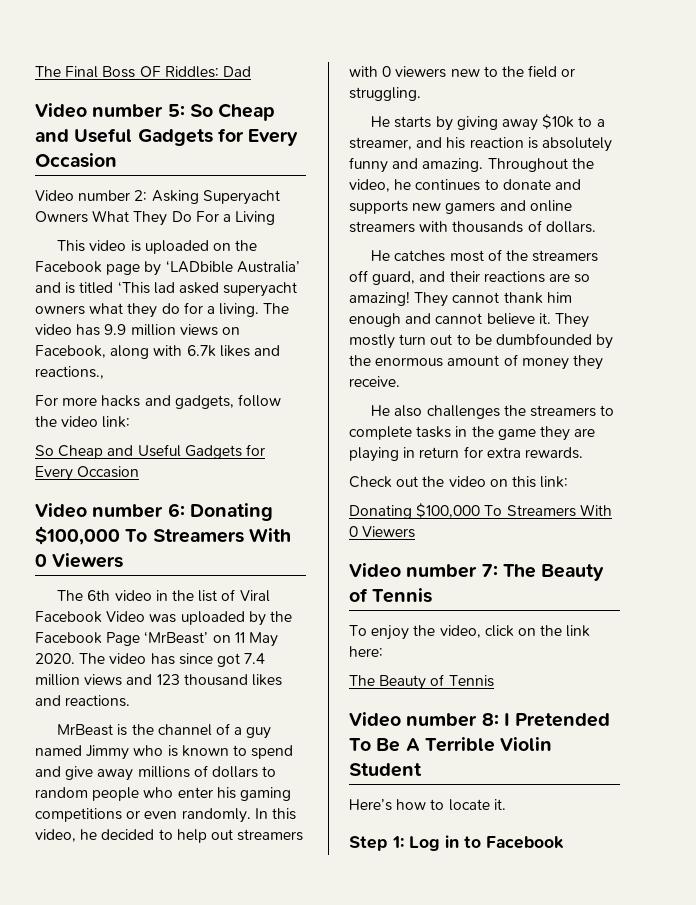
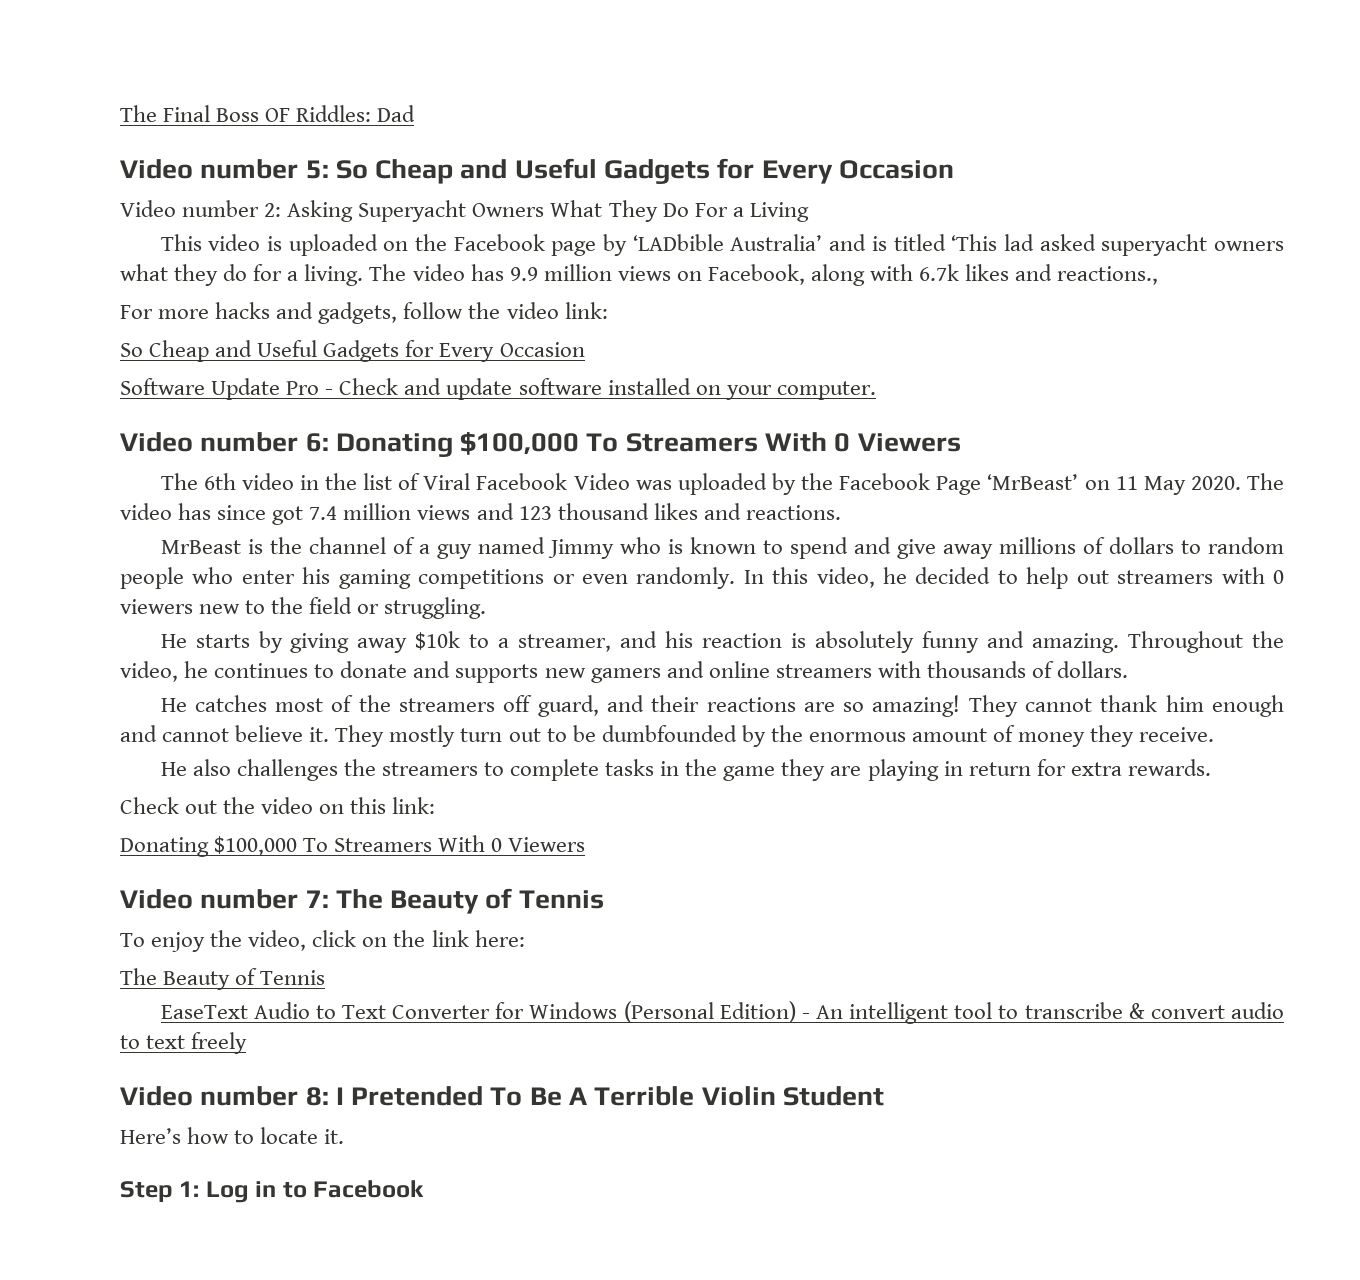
+ Software Update Pro - Check and update software installed on your computer.
+ EaseText Audio to Text Converter for Windows (Personal Edition) - An intelligent tool to transcribe & convert audio to text freely

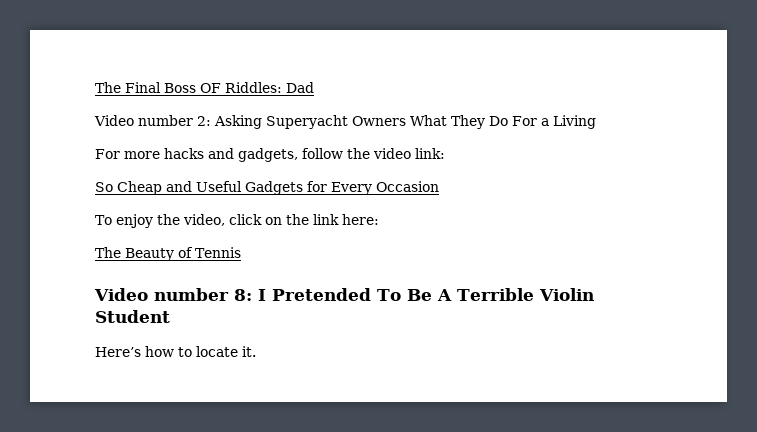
- Video number 5: So Cheap and Useful Gadgets for Every Occasion
- This video is uploaded on the Facebook page by ‘LADbible Australia’ and is titled ‘This lad asked superyacht owners what they do for a living. The video has 9.9 million views on Facebook, along with 6.7k likes and reactions.,
- Software Update Pro - Check and update software installed on your computer.
- Video number 6: Donating $100,000 To Streamers With 0 Viewers
- The 6th video in the list of Viral Facebook Video was uploaded by the Facebook Page ‘MrBeast’ on 11 May 2020. The video has since got 7.4 million views and 123 thousand likes and reactions.
- MrBeast is the channel of a guy named Jimmy who is known to spend and give away millions of dollars to random people who enter his gaming competitions or even randomly. In this video, he decided to help out streamers with 0 viewers new to the field or struggling.
- He starts by giving away $10k to a streamer, and his reaction is absolutely funny and amazing. Throughout the video, he continues to donate and supports new gamers and online streamers with thousands of dollars.
- He catches most of the streamers off guard, and their reactions are so amazing! They cannot thank him enough and cannot believe it. They mostly turn out to be dumbfounded by the enormous amount of money they receive.
- He also challenges the streamers to complete tasks in the game they are playing in return for extra rewards.
- Check out the video on this link:
- Donating $100,000 To Streamers With 0 Viewers
- Video number 7: The Beauty of Tennis
- EaseText Audio to Text Converter for Windows (Personal Edition) - An intelligent tool to transcribe & convert audio to text freely
- Step 1: Log in to Facebook

